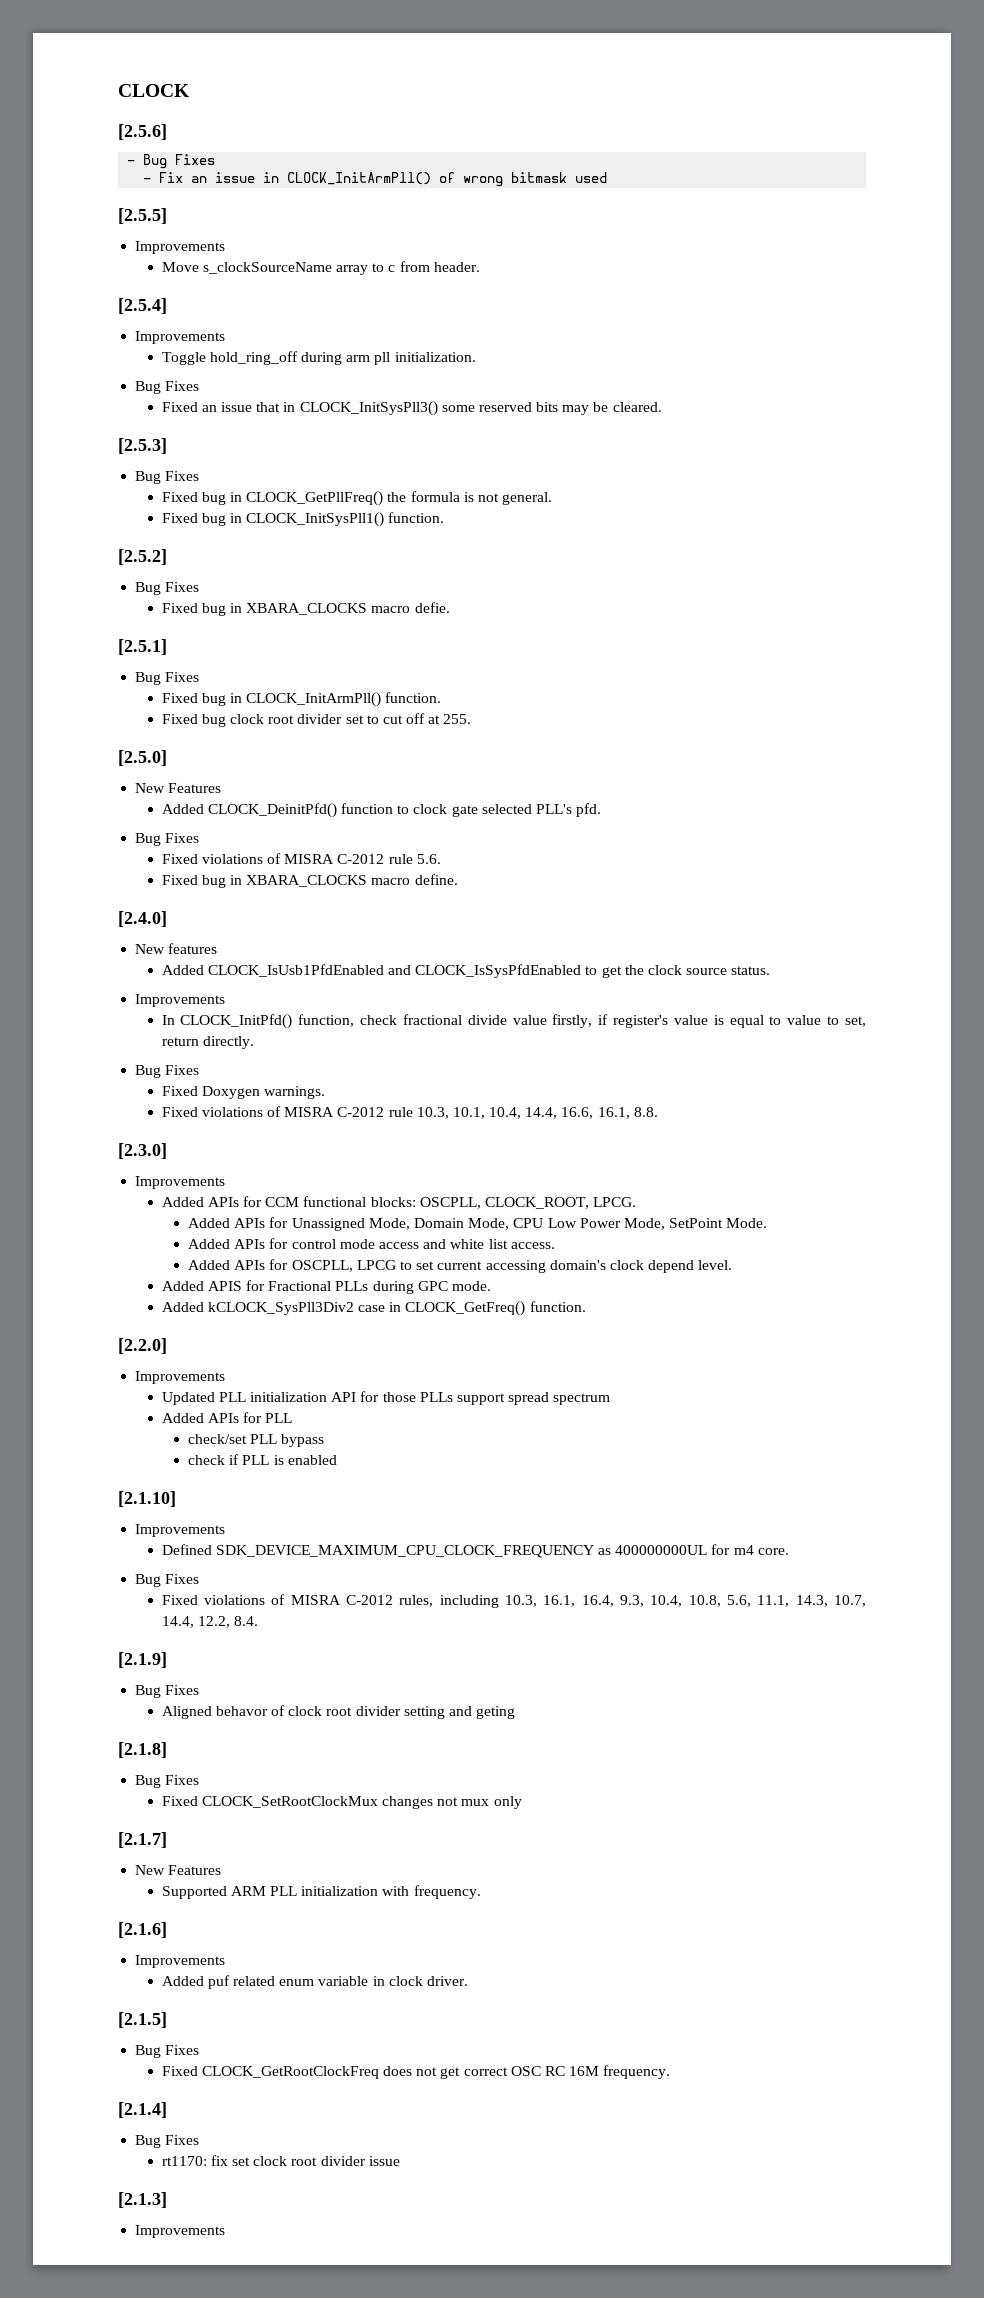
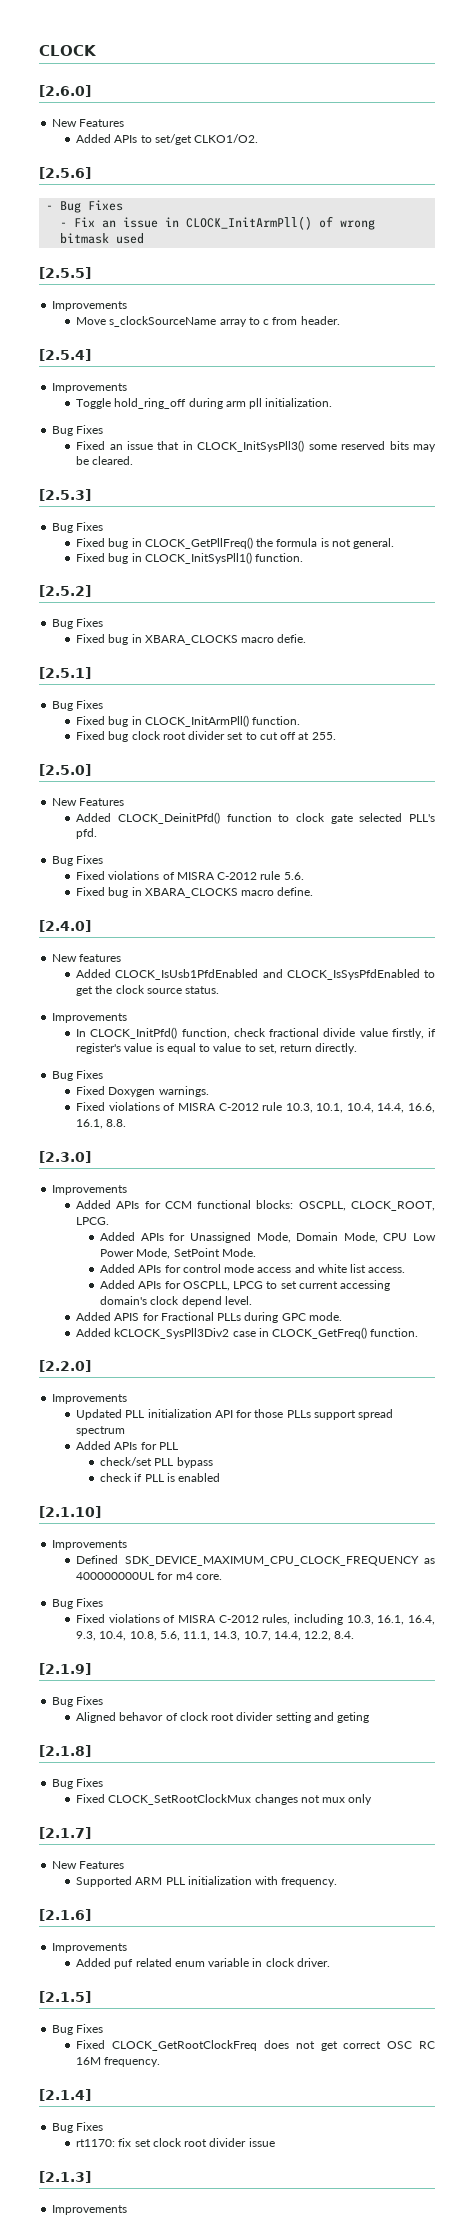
+ [2.6.0]
+ New Features
+ Added APIs to set/get CLKO1/O2.

